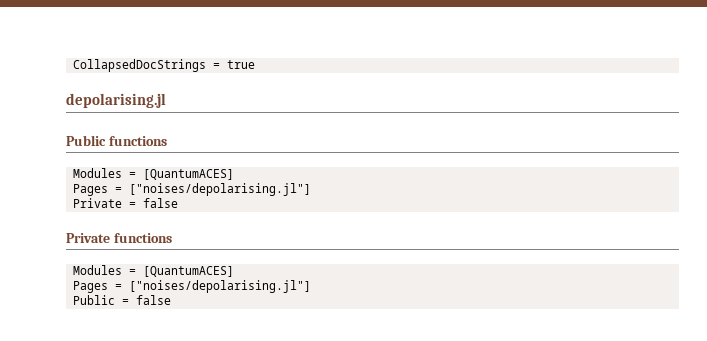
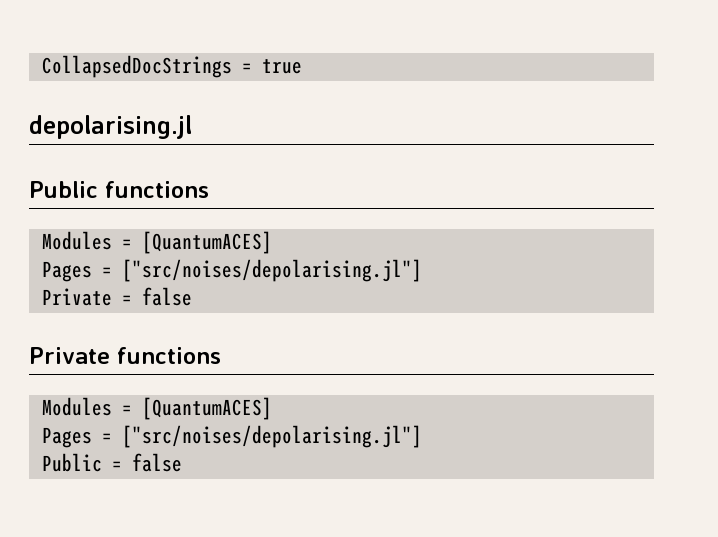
  Public functions
  Modules = [QuantumACES]
- Pages = ["noises/depolarising.jl"]
+ Pages = ["src/noises/depolarising.jl"]
  Private functions
  Modules = [QuantumACES]
- Pages = ["noises/depolarising.jl"]
+ Pages = ["src/noises/depolarising.jl"]

